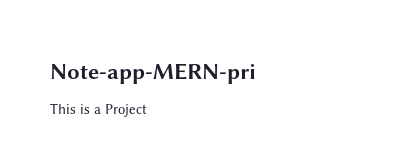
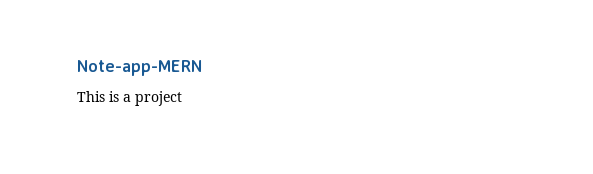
- Note-app-MERN-pri
+ Note-app-MERN
- This is a Project
+ This is a project

